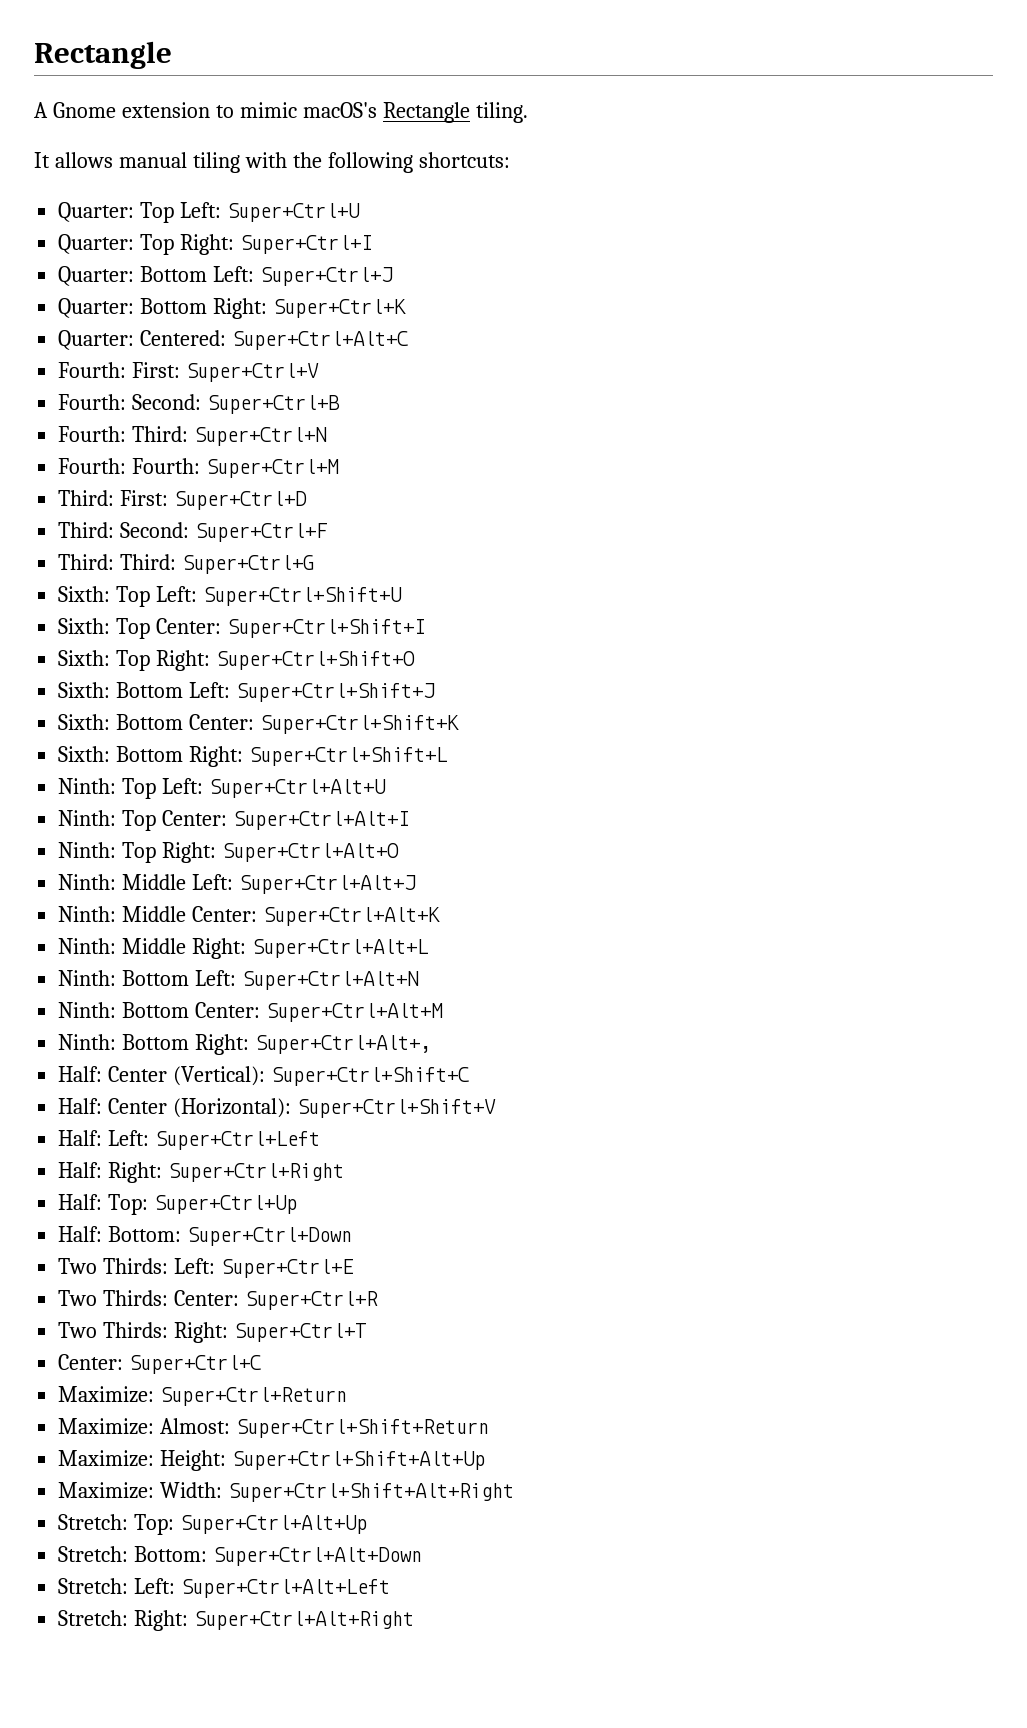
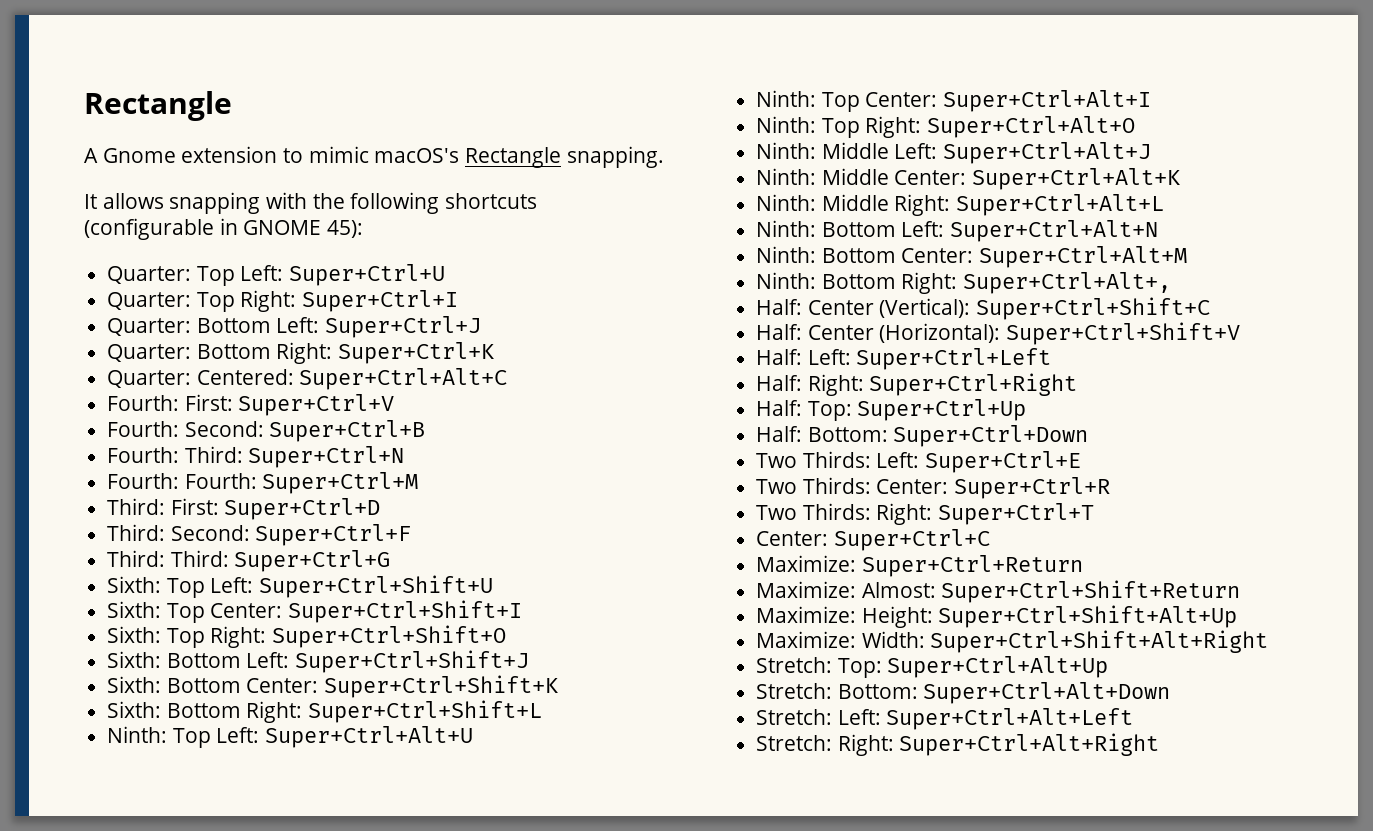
- A Gnome extension to mimic macOS's Rectangle tiling.
+ A Gnome extension to mimic macOS's Rectangle snapping.
- It allows manual tiling with the following shortcuts:
+ It allows snapping with the following shortcuts (configurable in GNOME 45):

